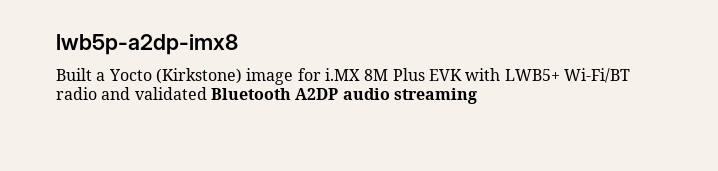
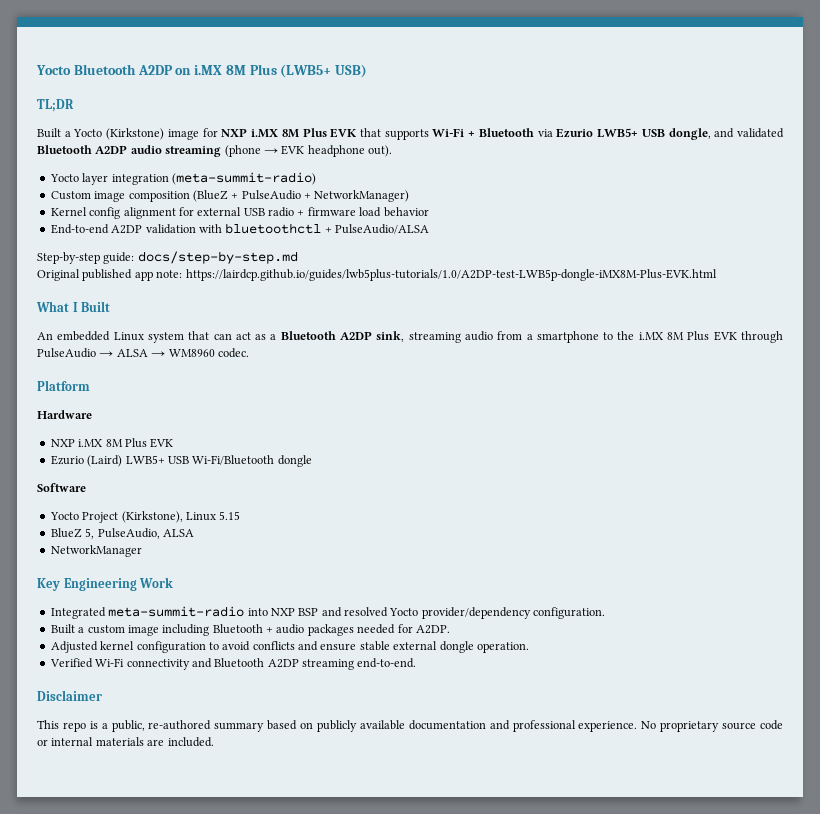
- lwb5p-a2dp-imx8
+ Yocto Bluetooth A2DP on i.MX 8M Plus (LWB5+ USB)
+ TL;DR
- Built a Yocto (Kirkstone) image for i.MX 8M Plus EVK with LWB5+ Wi-Fi/BT radio and validated Bluetooth A2DP audio streaming
+ Built a Yocto (Kirkstone) image for NXP i.MX 8M Plus EVK that supports Wi-Fi + Bluetooth via Ezurio LWB5+ USB dongle, and validated Bluetooth A2DP audio streaming (phone → EVK headphone out).
+ Yocto layer integration (meta-summit-radio)
+ Custom image composition (BlueZ + PulseAudio + NetworkManager)
+ Kernel config alignment for external USB radio + firmware load behavior
+ End-to-end A2DP validation with bluetoothctl + PulseAudio/ALSA
+ Step-by-step guide: docs/step-by-step.md
+ Original published app note: https://lairdcp.github.io/guides/lwb5plus-tutorials/1.0/A2DP-test-LWB5p-dongle-iMX8M-Plus-EVK.html
+ What I Built
+ An embedded Linux system that can act as a Bluetooth A2DP sink, streaming audio from a smartphone to the i.MX 8M Plus EVK through PulseAudio → ALSA → WM8960 codec.
+ Platform
+ Hardware
+ NXP i.MX 8M Plus EVK
+ Ezurio (Laird) LWB5+ USB Wi-Fi/Bluetooth dongle
+ Software
+ Yocto Project (Kirkstone), Linux 5.15
+ BlueZ 5, PulseAudio, ALSA
+ NetworkManager
+ Key Engineering Work
+ Integrated meta-summit-radio into NXP BSP and resolved Yocto provider/dependency configuration.
+ Built a custom image including Bluetooth + audio packages needed for A2DP.
+ Adjusted kernel configuration to avoid conflicts and ensure stable external dongle operation.
+ Verified Wi-Fi connectivity and Bluetooth A2DP streaming end-to-end.
+ Disclaimer
+ This repo is a public, re-authored summary based on publicly available documentation and professional experience. No proprietary source code or internal materials are included.

